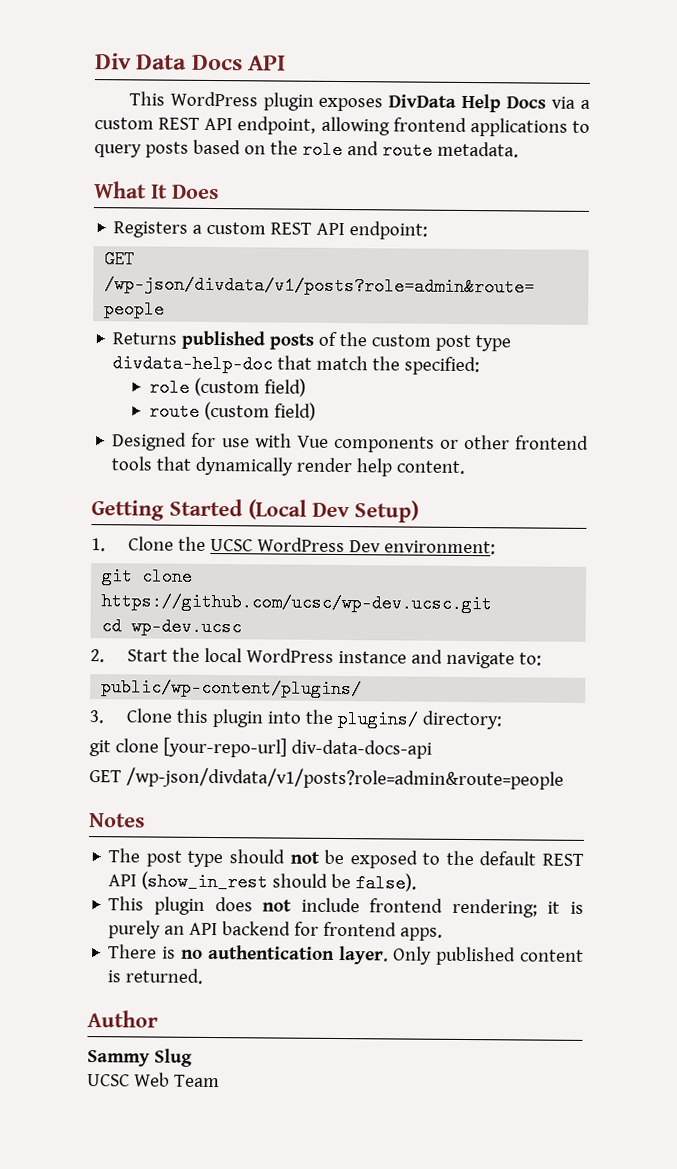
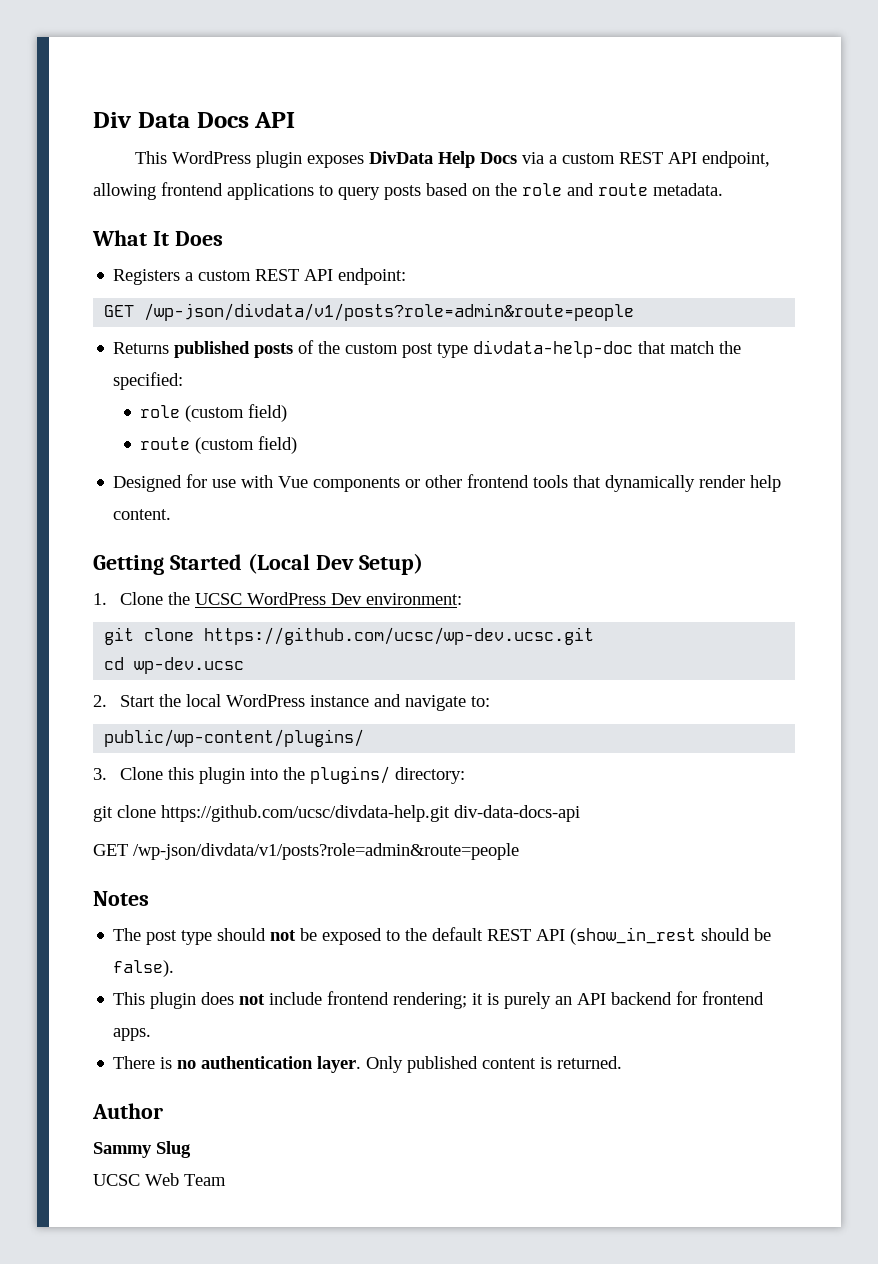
- git clone [your-repo-url] div-data-docs-api
+ git clone https://github.com/ucsc/divdata-help.git div-data-docs-api

